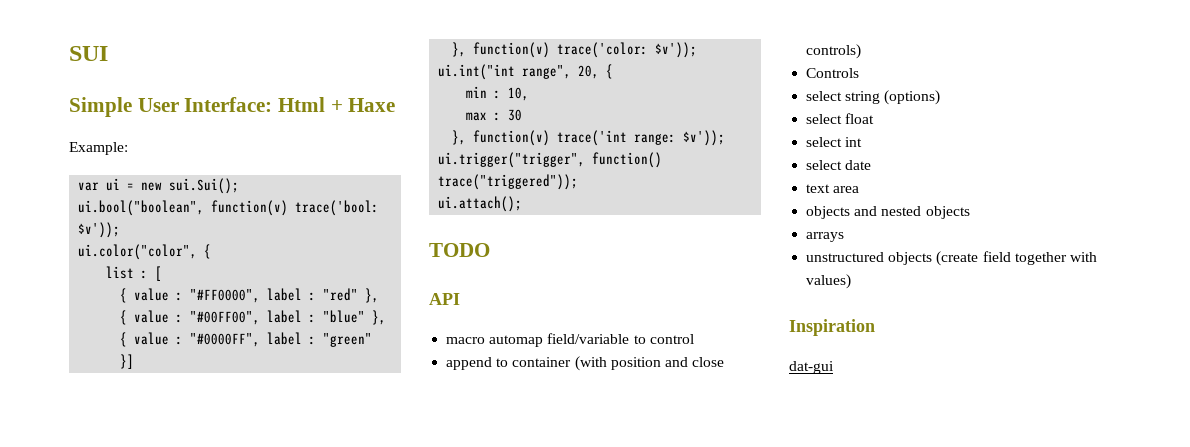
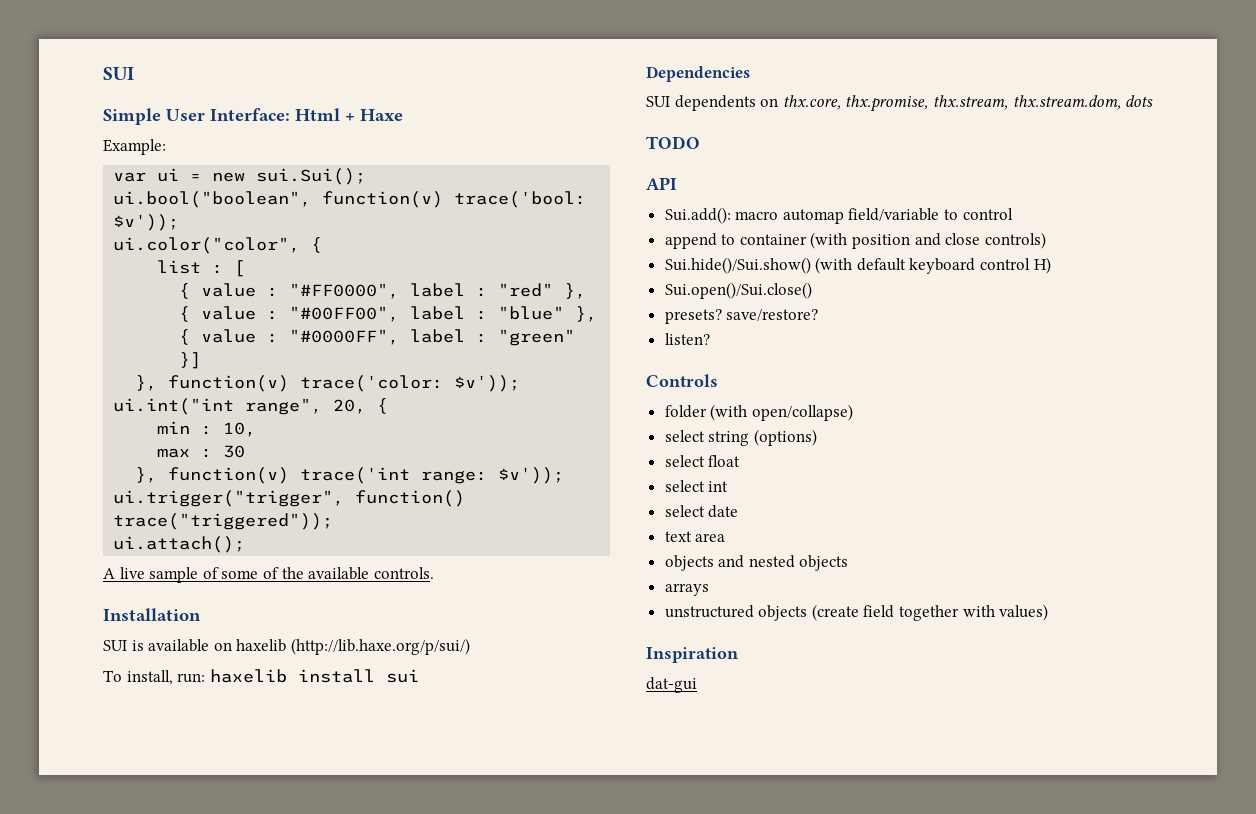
+ A live sample of some of the available controls.
+ Installation
+ SUI is available on haxelib (http://lib.haxe.org/p/sui/)
+ To install, run: haxelib install sui
+ Dependencies
+ SUI dependents on thx.core, thx.promise, thx.stream, thx.stream.dom, dots
- macro automap field/variable to control
+ Sui.add(): macro automap field/variable to control
+ Sui.hide()/Sui.show() (with default keyboard control H)
+ Sui.open()/Sui.close()
+ presets? save/restore?
+ listen?
  Controls
+ folder (with open/collapse)

